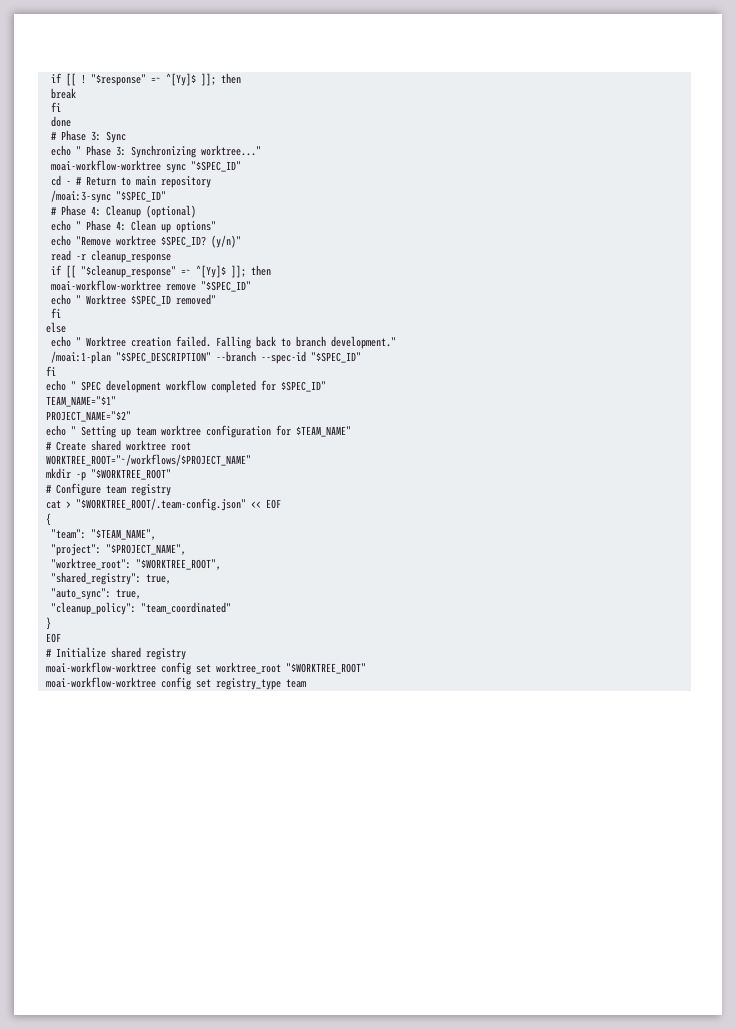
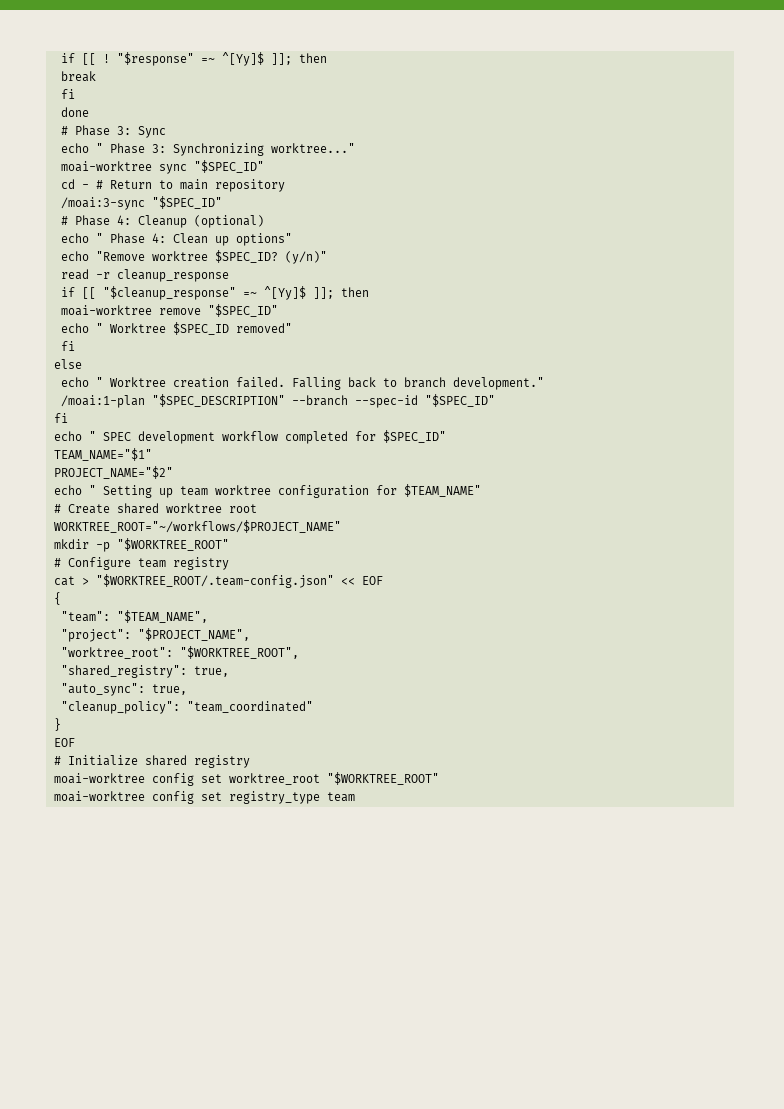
- moai-workflow-worktree sync "$SPEC_ID"
+ moai-worktree sync "$SPEC_ID"
- moai-workflow-worktree remove "$SPEC_ID"
+ moai-worktree remove "$SPEC_ID"
- moai-workflow-worktree config set worktree_root "$WORKTREE_ROOT"
+ moai-worktree config set worktree_root "$WORKTREE_ROOT"
- moai-workflow-worktree config set registry_type team
+ moai-worktree config set registry_type team

